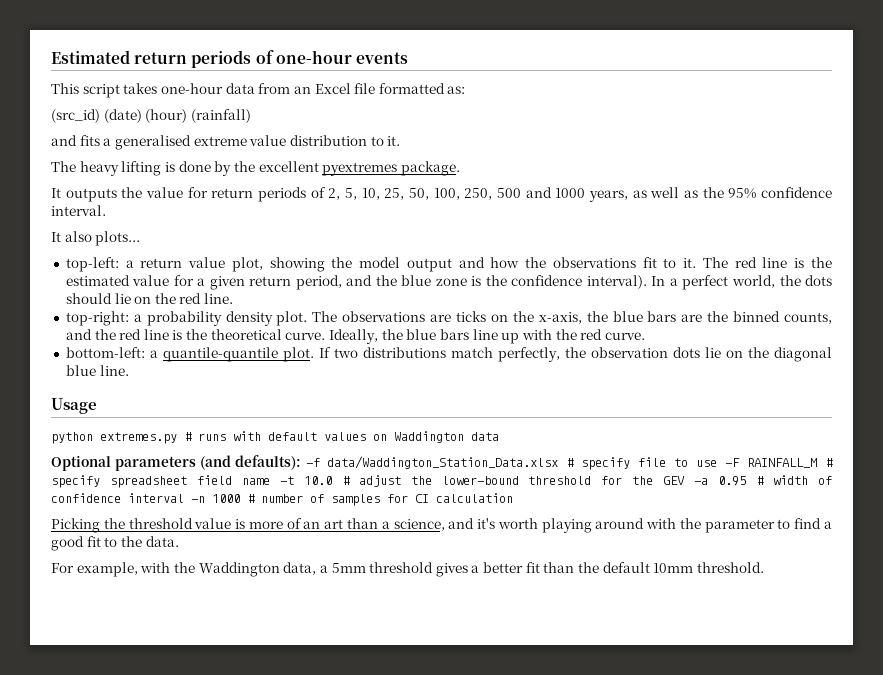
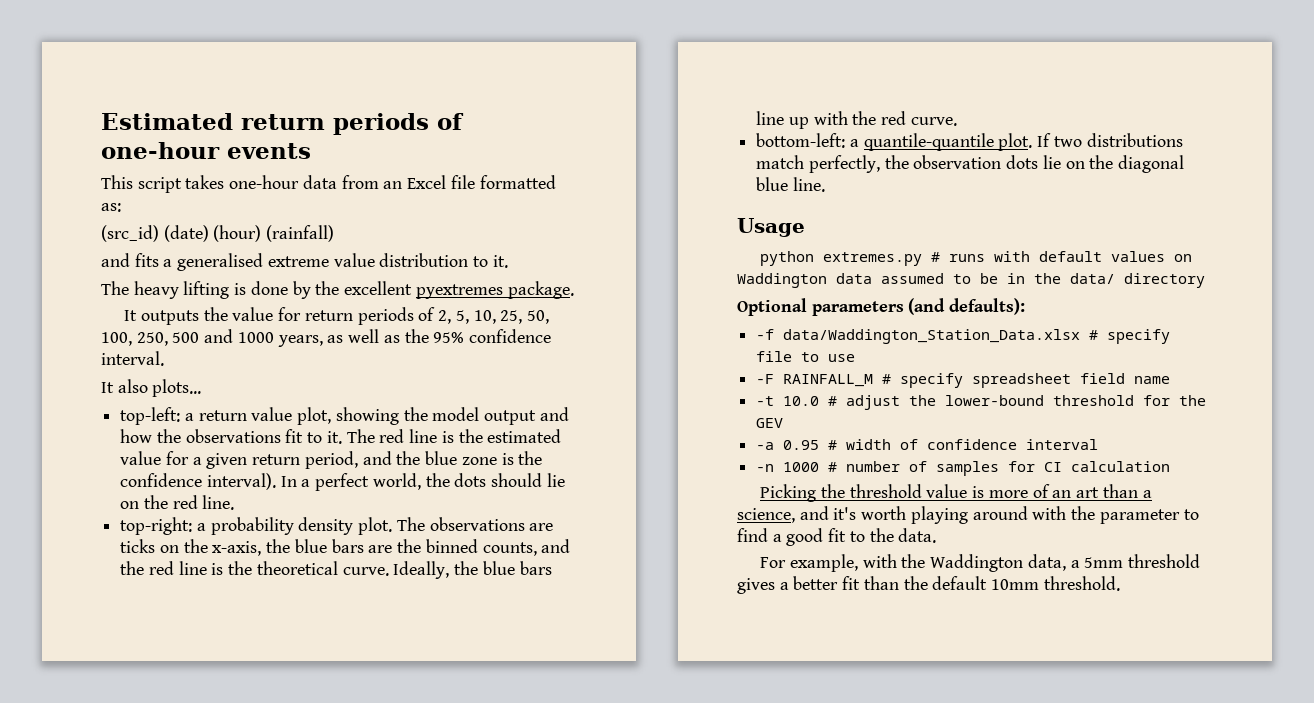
- python extremes.py # runs with default values on Waddington data
+ python extremes.py # runs with default values on Waddington data assumed to be in the data/ directory
- Optional parameters (and defaults): -f data/Waddington_Station_Data.xlsx # specify file to use -F RAINFALL_M # specify spreadsheet field name -t 10.0 # adjust the lower-bound threshold for the GEV -a 0.95 # width of confidence interval -n 1000 # number of samples for CI calculation
+ Optional parameters (and defaults):
+ -f data/Waddington_Station_Data.xlsx # specify file to use
+ -F RAINFALL_M # specify spreadsheet field name
+ -t 10.0 # adjust the lower-bound threshold for the GEV
+ -a 0.95 # width of confidence interval
+ -n 1000 # number of samples for CI calculation

